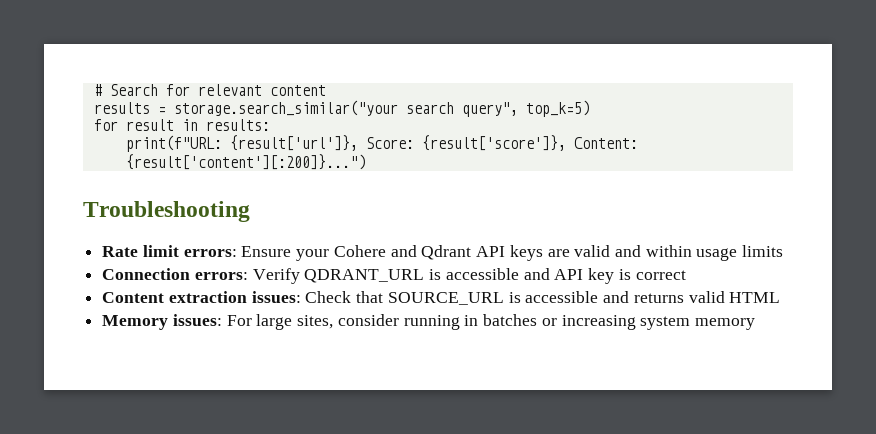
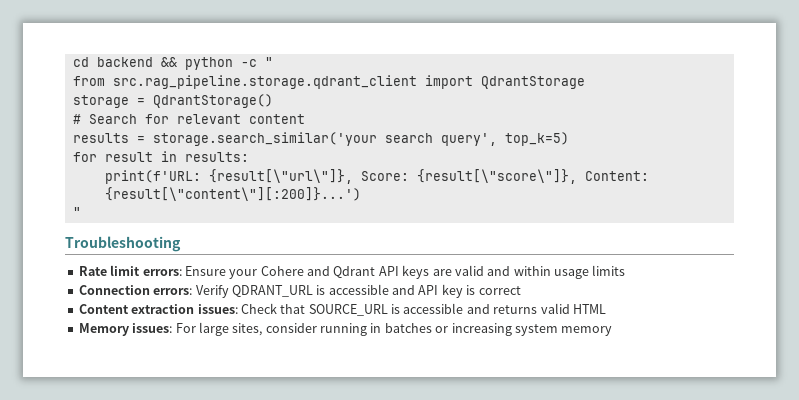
+ cd backend && python -c "
+ from src.rag_pipeline.storage.qdrant_client import QdrantStorage
+ storage = QdrantStorage()
- results = storage.search_similar("your search query", top_k=5)
+ results = storage.search_similar('your search query', top_k=5)
- print(f"URL: {result['url']}, Score: {result['score']}, Content: {result['content'][:200]}...")
+ print(f'URL: {result[\"url\"]}, Score: {result[\"score\"]}, Content: {result[\"content\"][:200]}...')
+ "

